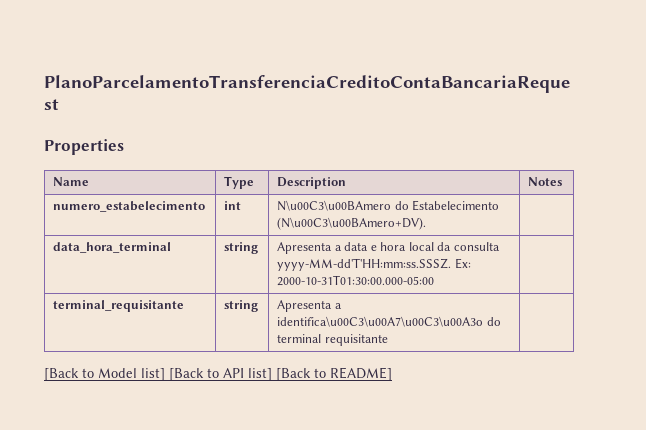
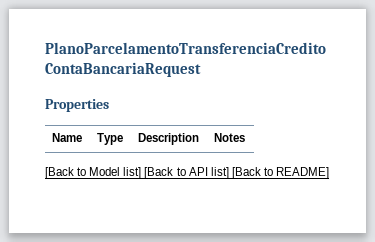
- numero_estabelecimento | int | N\u00C3\u00BAmero do Estabelecimento (N\u00C3\u00BAmero+DV). |
- data_hora_terminal | string | Apresenta a data e hora local da consulta yyyy-MM-dd'T'HH:mm:ss.SSSZ. Ex: 2000-10-31T01:30:00.000-05:00 |
- terminal_requisitante | string | Apresenta a identifica\u00C3\u00A7\u00C3\u00A3o do terminal requisitante |

